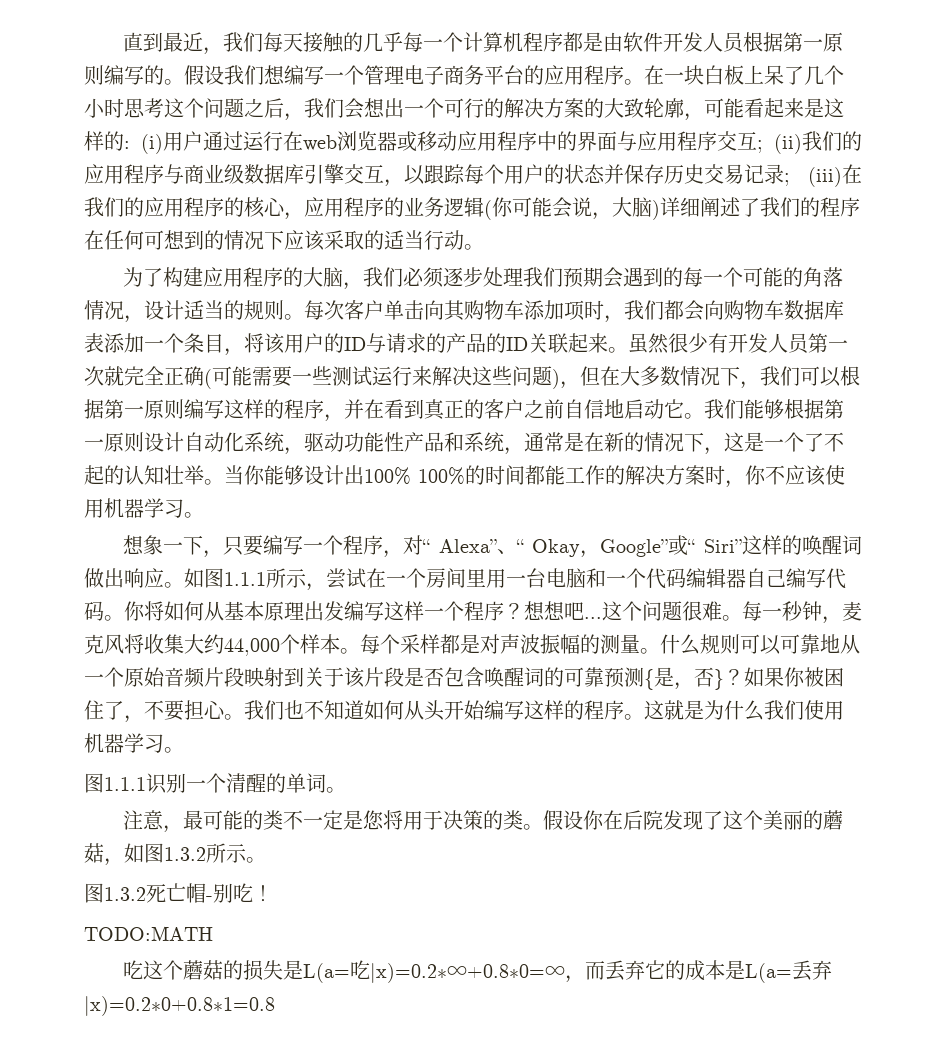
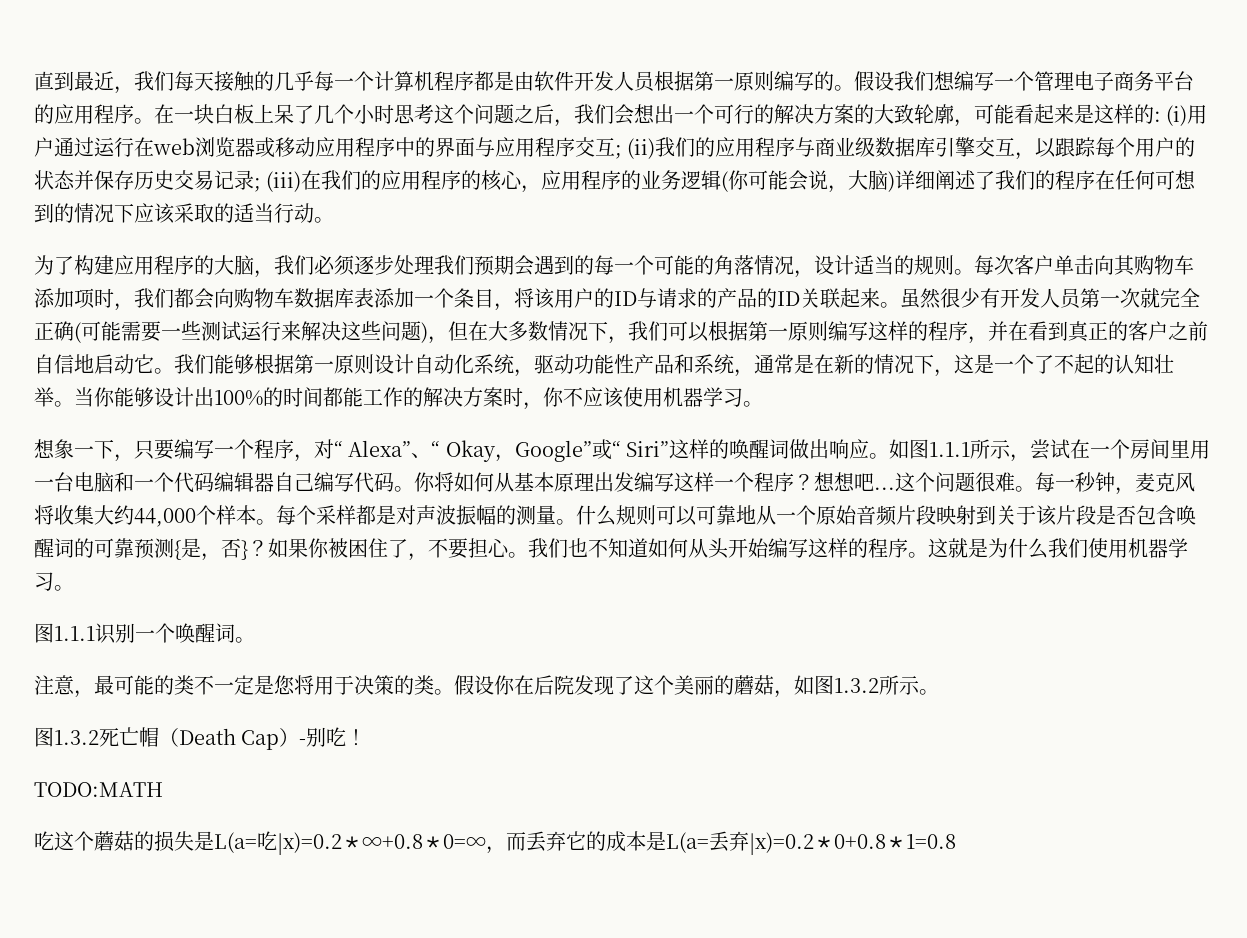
- 当你能够设计出100% 100%的时间都能工作的解决方案时，你不应该使用机器学习。
+ 当你能够设计出100%的时间都能工作的解决方案时，你不应该使用机器学习。
- 图1.1.1识别一个清醒的单词。
+ 图1.1.1识别一个唤醒词。
- 图1.3.2死亡帽-别吃！
+ 图1.3.2死亡帽（Death Cap）-别吃！

